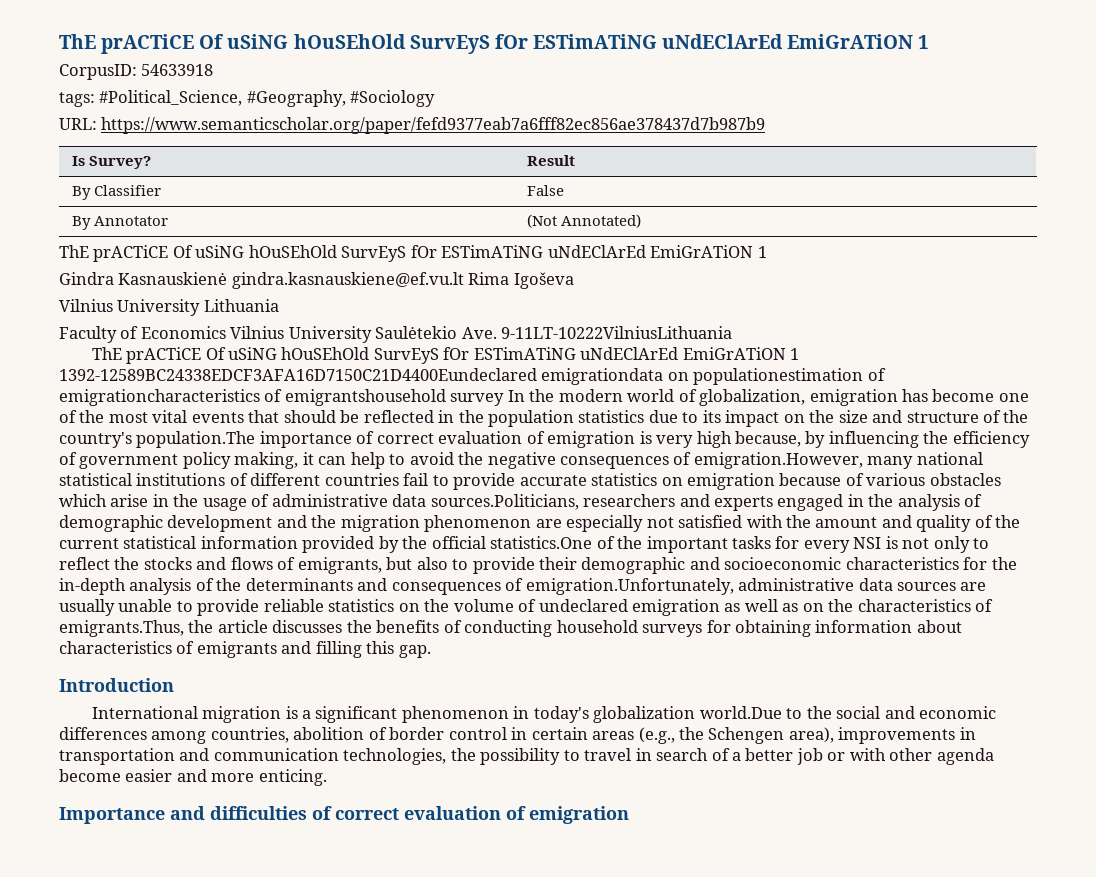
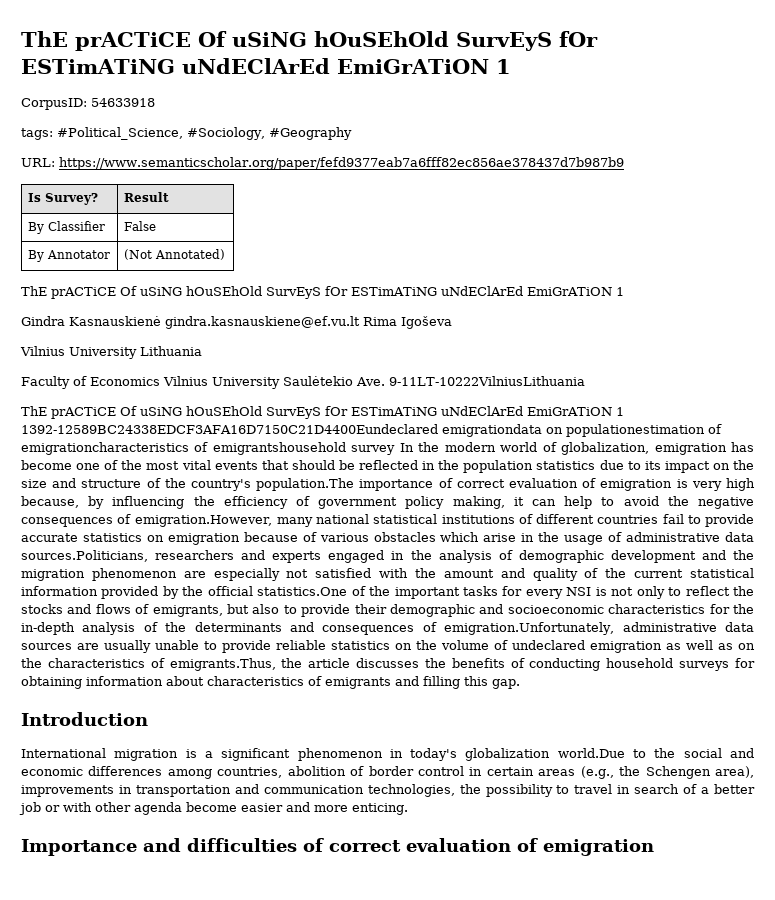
- tags: #Political_Science, #Geography, #Sociology
+ tags: #Political_Science, #Sociology, #Geography

